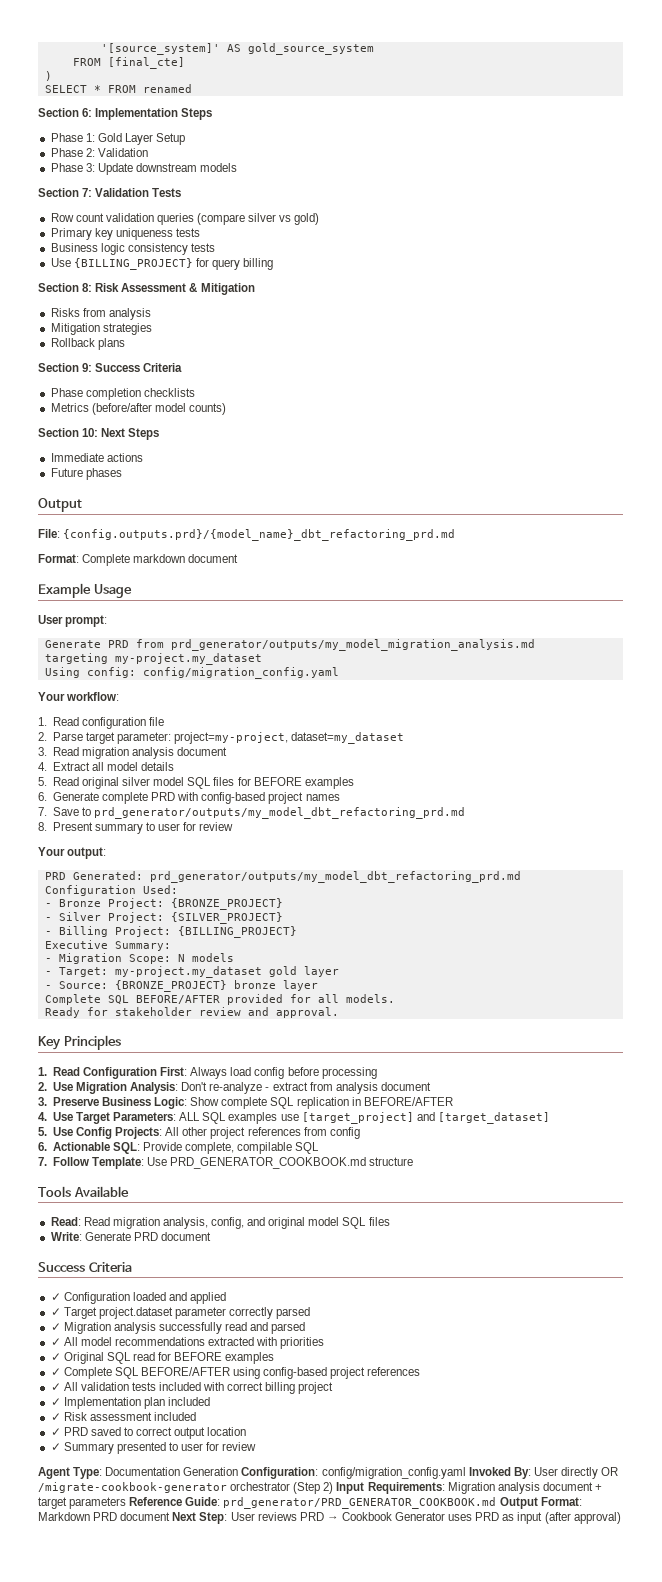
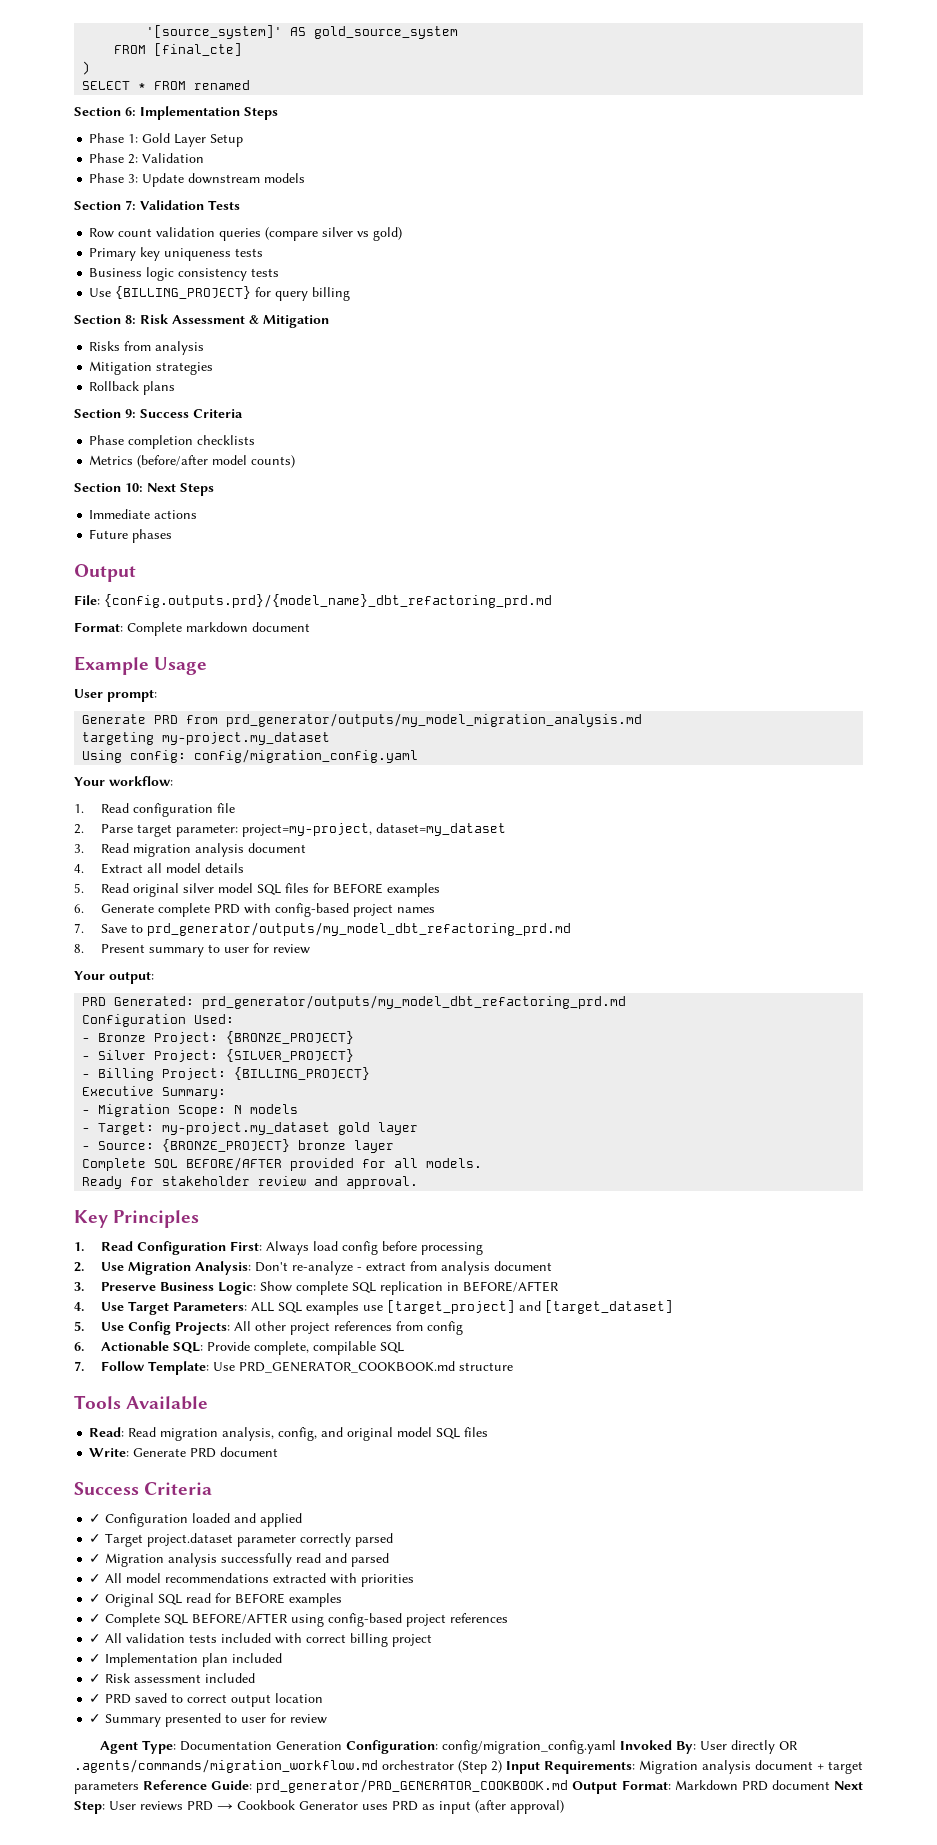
- Agent Type: Documentation Generation Configuration: config/migration_config.yaml Invoked By: User directly OR /migrate-cookbook-generator orchestrator (Step 2) Input Requirements: Migration analysis document + target parameters Reference Guide: prd_generator/PRD_GENERATOR_COOKBOOK.md Output Format: Markdown PRD document Next Step: User reviews PRD → Cookbook Generator uses PRD as input (after approval)
+ Agent Type: Documentation Generation Configuration: config/migration_config.yaml Invoked By: User directly OR .agents/commands/migration_workflow.md orchestrator (Step 2) Input Requirements: Migration analysis document + target parameters Reference Guide: prd_generator/PRD_GENERATOR_COOKBOOK.md Output Format: Markdown PRD document Next Step: User reviews PRD → Cookbook Generator uses PRD as input (after approval)

